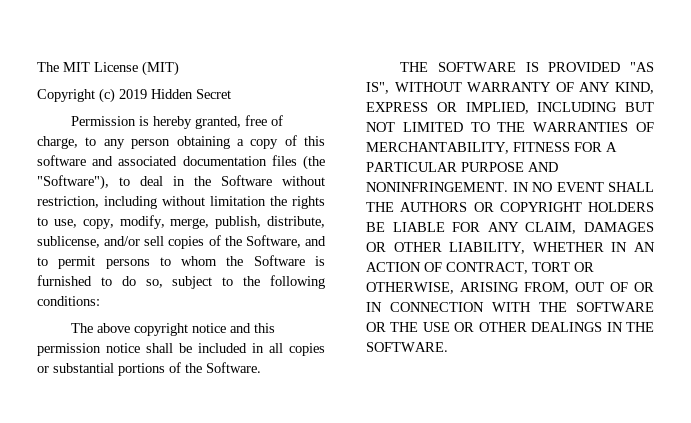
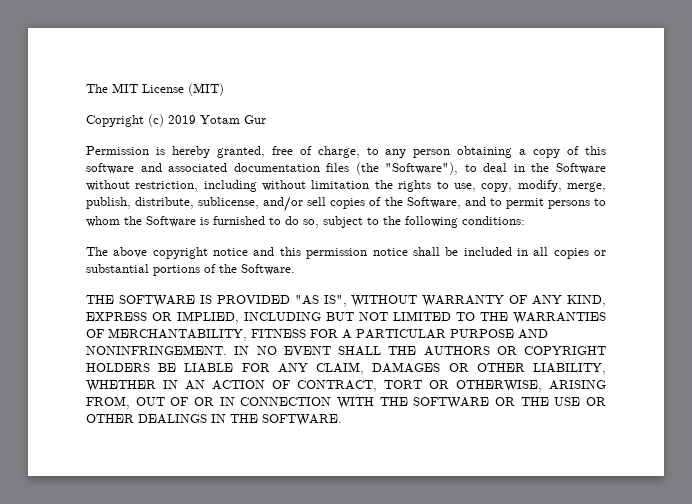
- Copyright (c) 2019 Hidden Secret
+ Copyright (c) 2019 Yotam Gur

